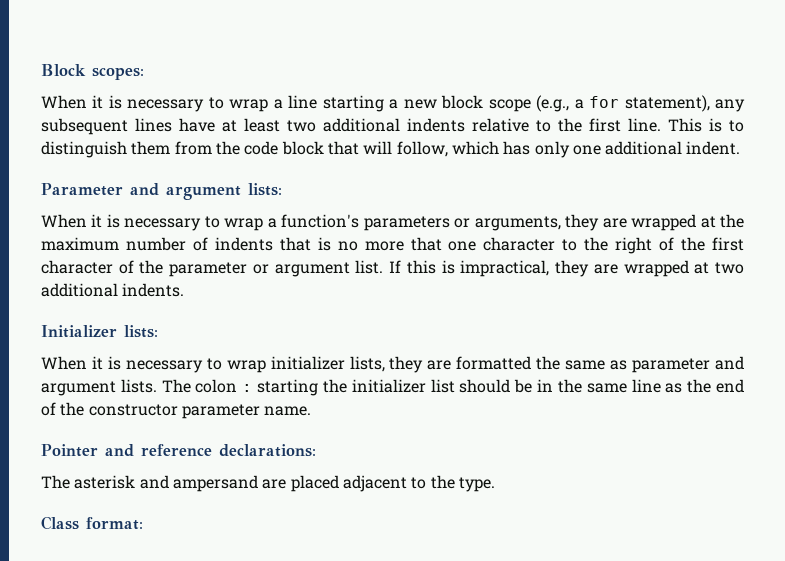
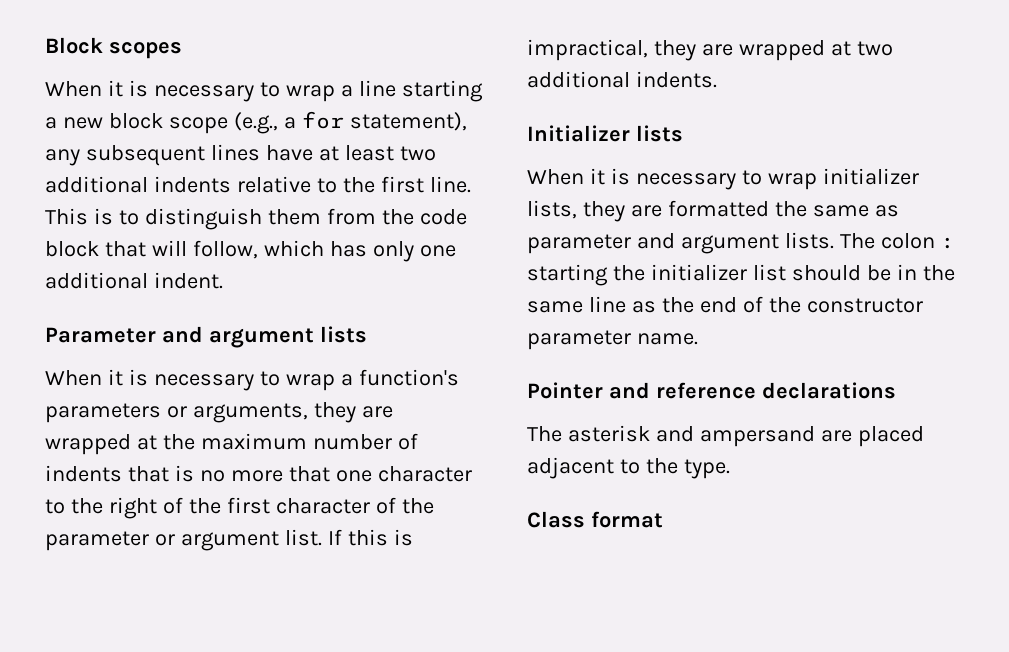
- Block scopes:
+ Block scopes
- Parameter and argument lists:
+ Parameter and argument lists
- Initializer lists:
+ Initializer lists
- Pointer and reference declarations:
+ Pointer and reference declarations
- Class format:
+ Class format

